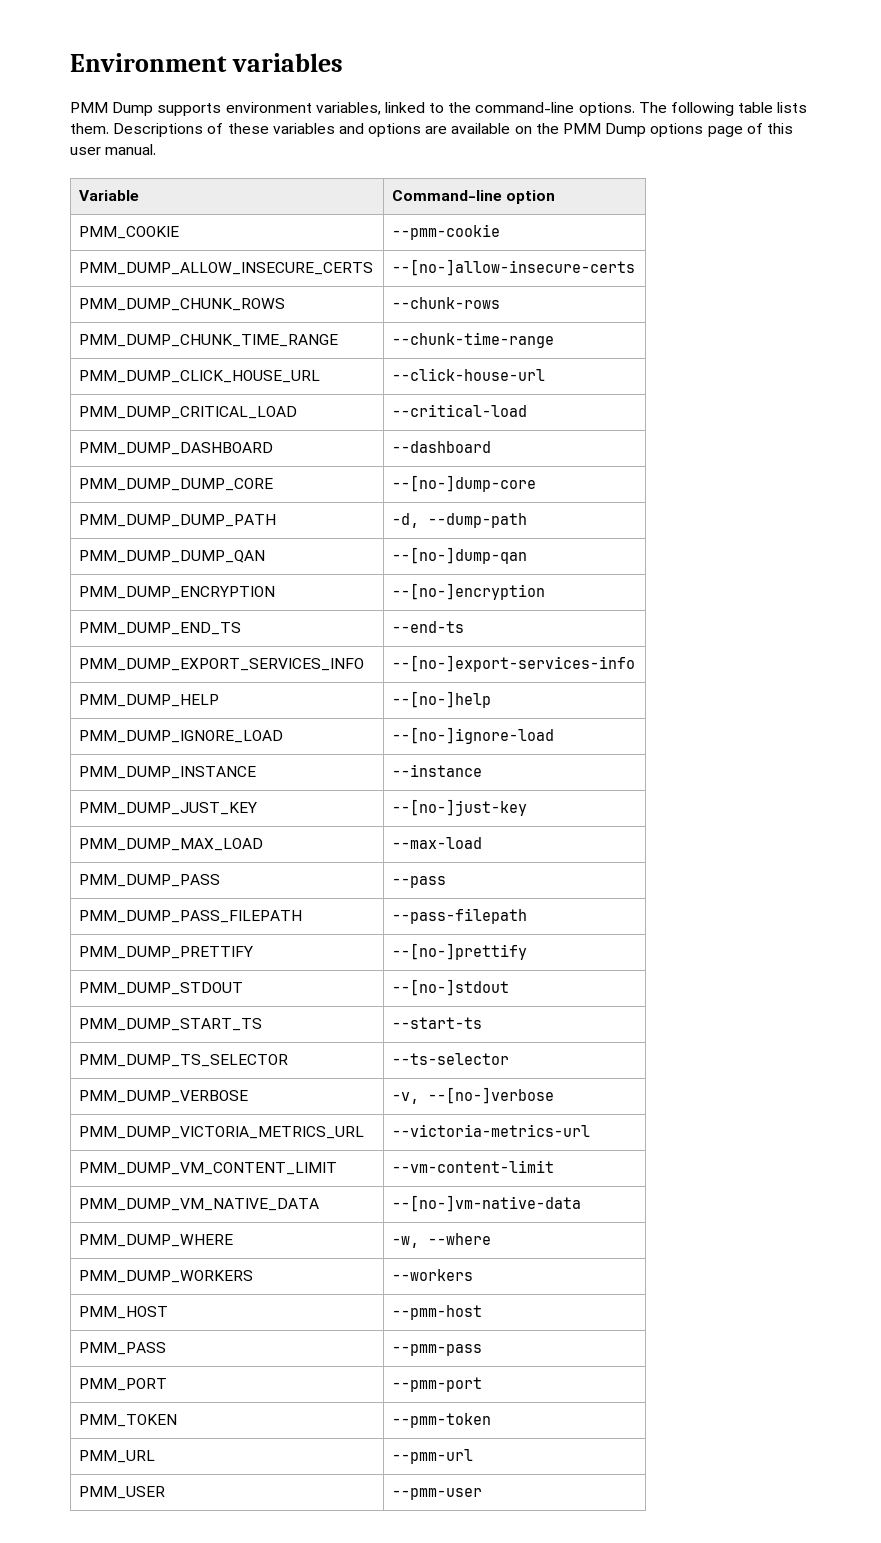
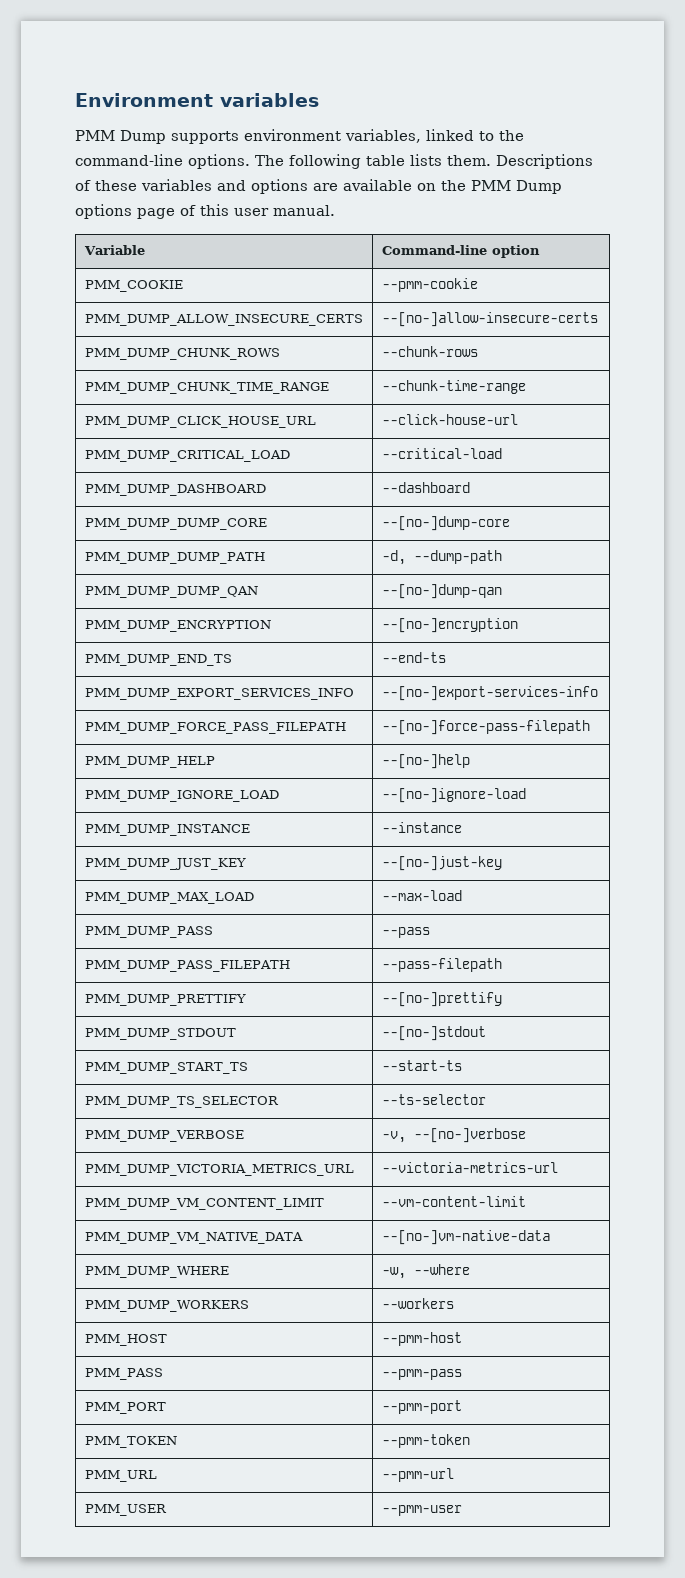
+ PMM_DUMP_FORCE_PASS_FILEPATH | --[no-]force-pass-filepath

